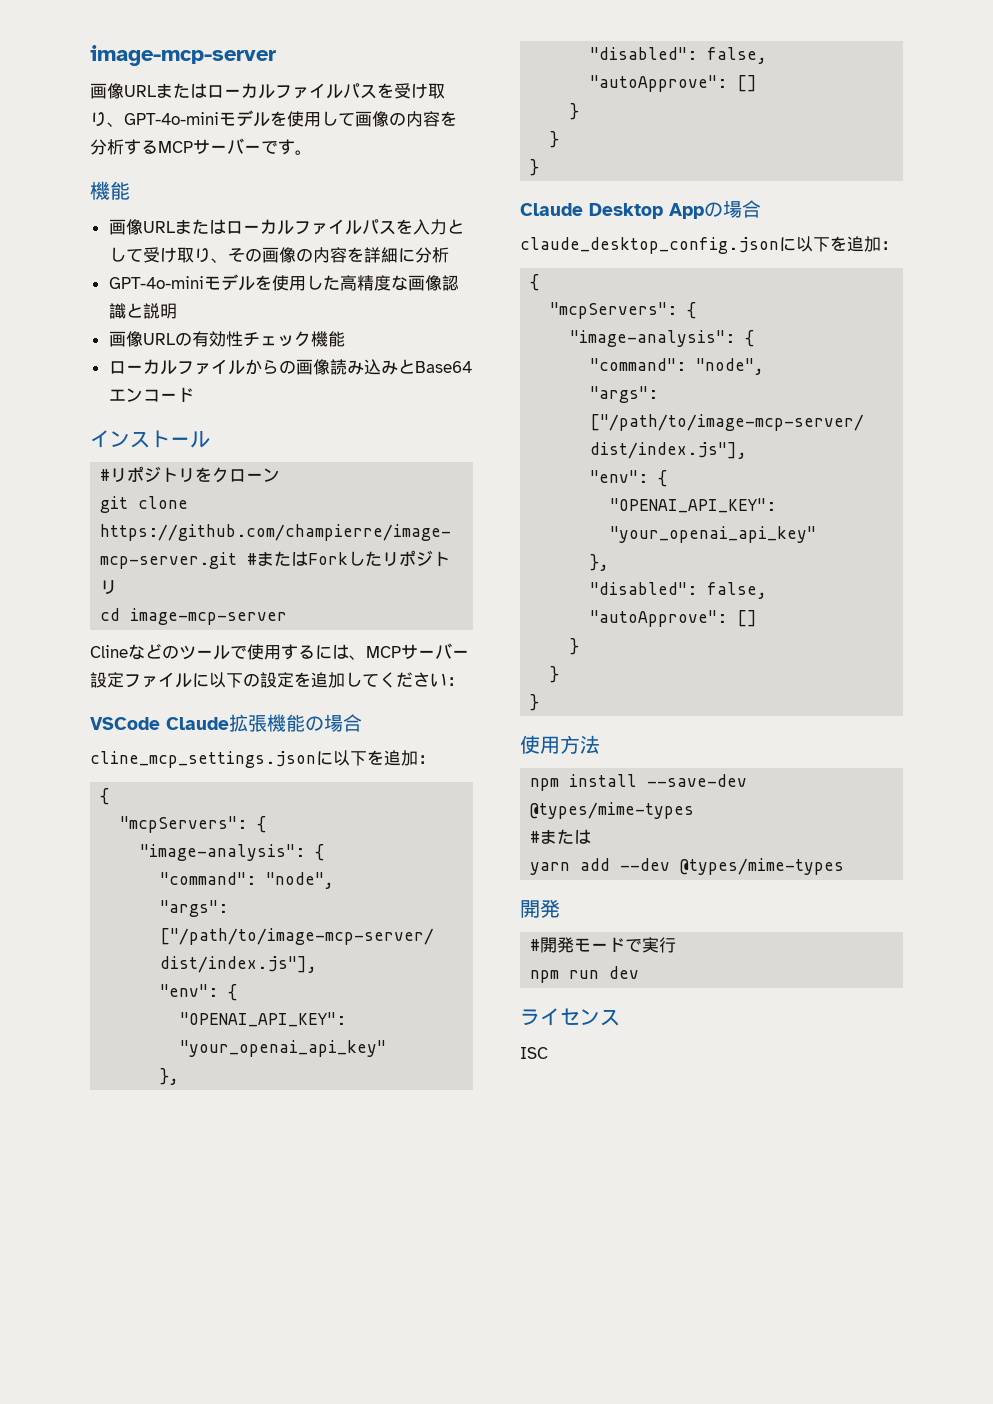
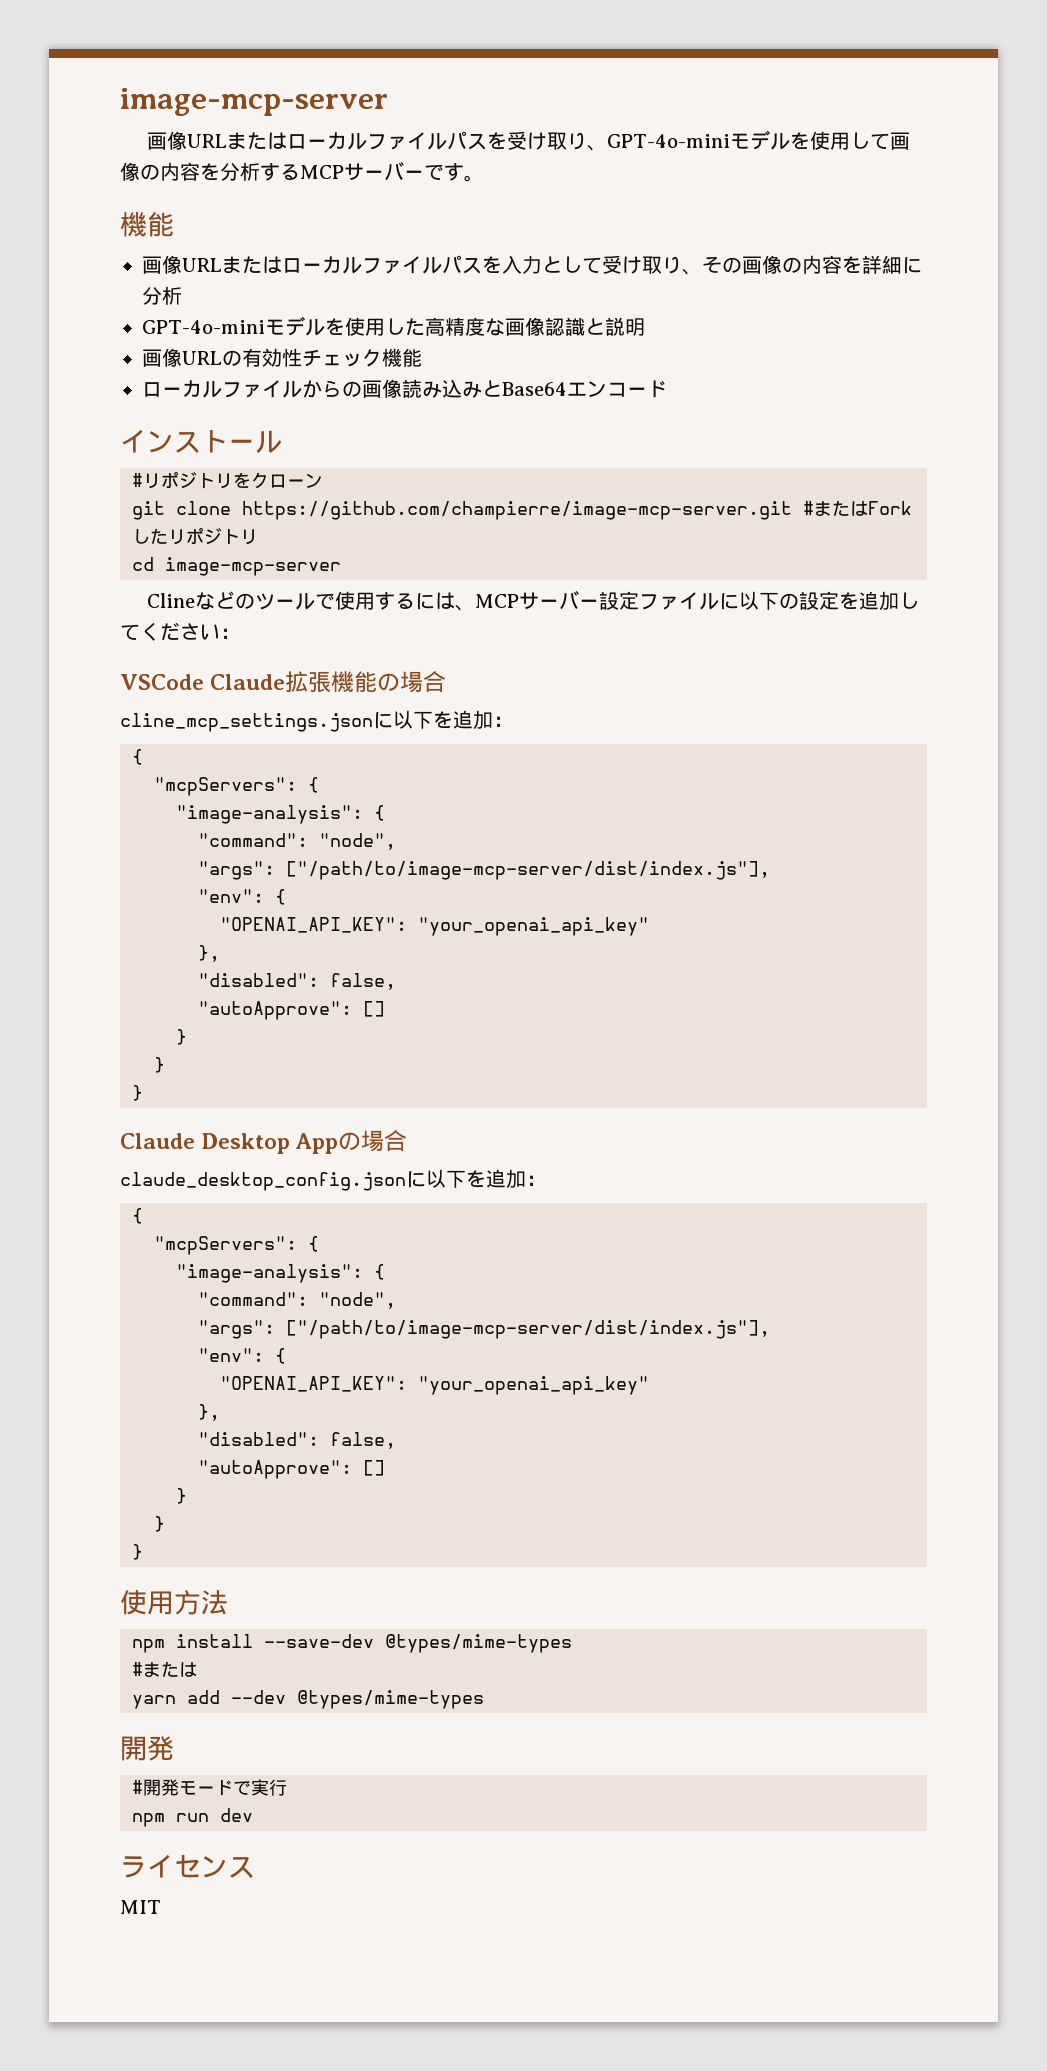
- ISC
+ MIT

